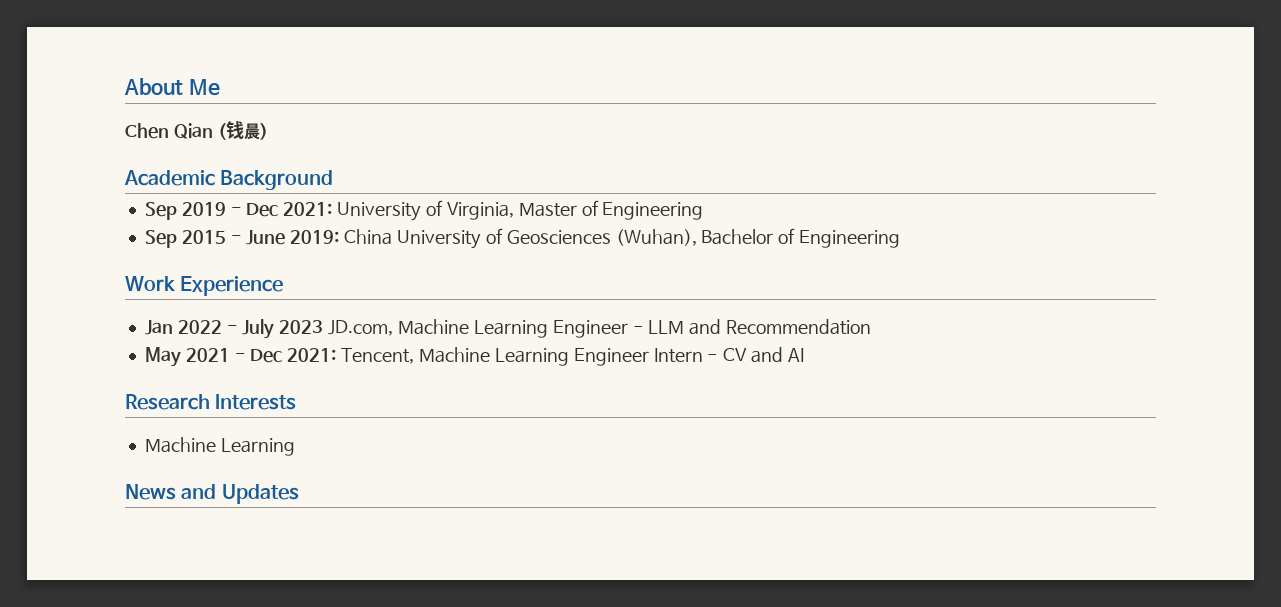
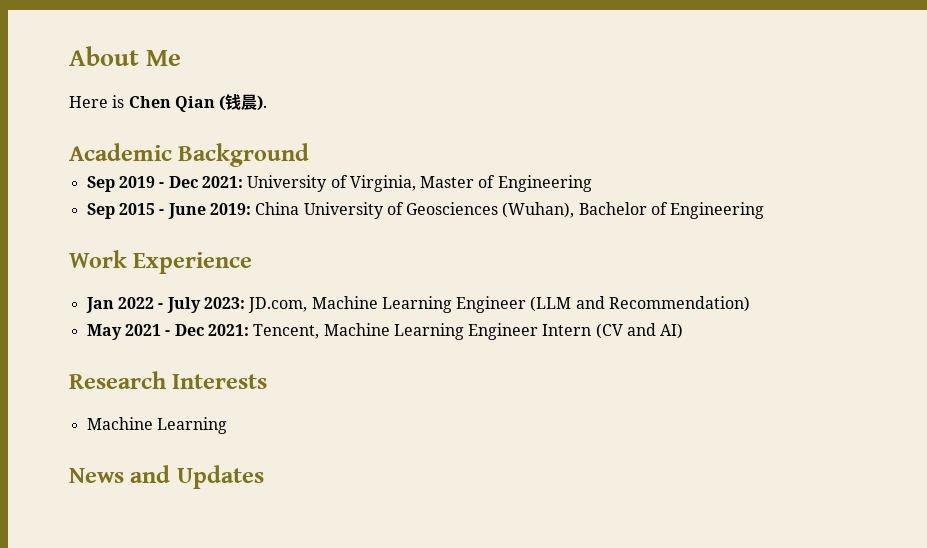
- Chen Qian (钱晨)
+ Here is Chen Qian (钱晨).
- Jan 2022 - July 2023 JD.com, Machine Learning Engineer - LLM and Recommendation
+ Jan 2022 - July 2023: JD.com, Machine Learning Engineer (LLM and Recommendation)
- May 2021 - Dec 2021: Tencent, Machine Learning Engineer Intern - CV and AI
+ May 2021 - Dec 2021: Tencent, Machine Learning Engineer Intern (CV and AI)

